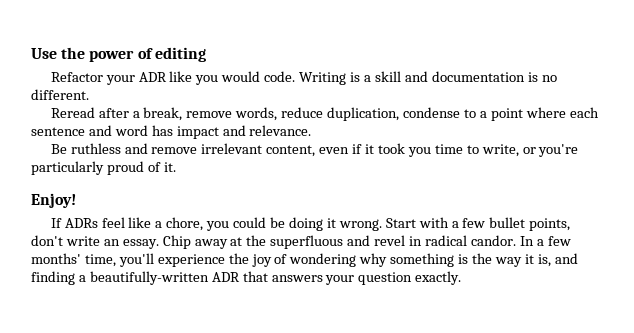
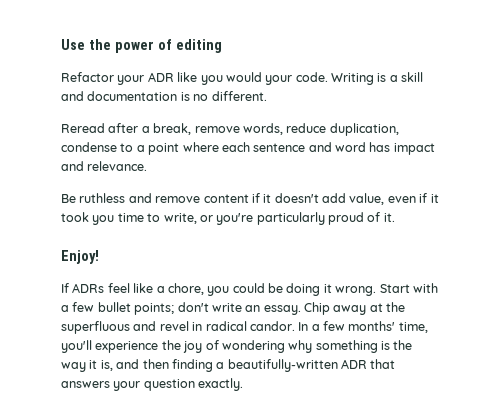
- Refactor your ADR like you would code.
+ Refactor your ADR like you would your code.
- Be ruthless and remove irrelevant content, even if it took you time to write, or you're particularly proud of it.
+ Be ruthless and remove content if it doesn't add value, even if it took you time to write, or you're particularly proud of it.
- Start with a few bullet points, don't write an essay.
+ Start with a few bullet points; don't write an essay.
- In a few months' time, you'll experience the joy of wondering why something is the way it is, and finding a beautifully-written ADR that answers your question exactly.
+ In a few months' time, you'll experience the joy of wondering why something is the way it is, and then finding a beautifully-written ADR that answers your question exactly.

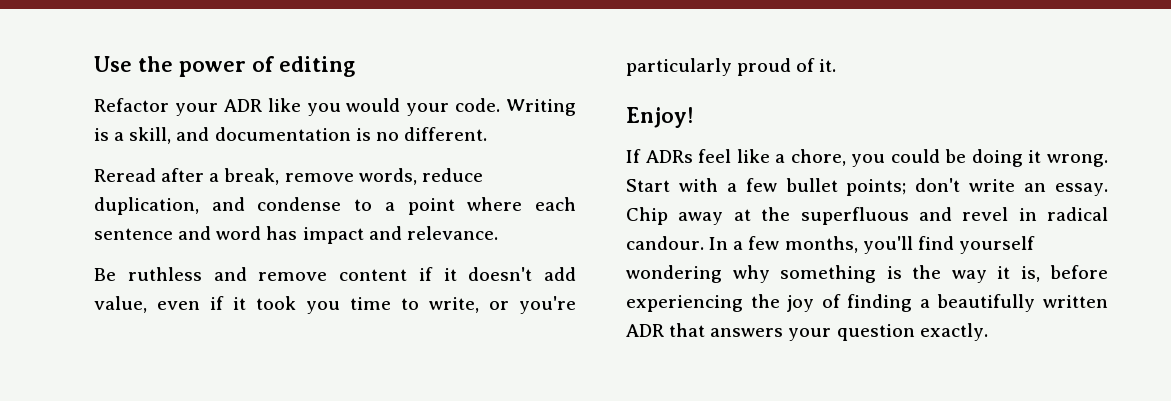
- Writing is a skill and documentation is no different.
+ Writing is a skill, and documentation is no different.
- Reread after a break, remove words, reduce duplication, condense to a point where each sentence and word has impact and relevance.
+ Reread after a break, remove words, reduce duplication, and condense to a point where each sentence and word has impact and relevance.
- Chip away at the superfluous and revel in radical candor.
+ Chip away at the superfluous and revel in radical candour.
- In a few months' time, you'll experience the joy of wondering why something is the way it is, and then finding a beautifully-written ADR that answers your question exactly.
+ In a few months, you'll find yourself wondering why something is the way it is, before experiencing the joy of finding a beautifully written ADR that answers your question exactly.

